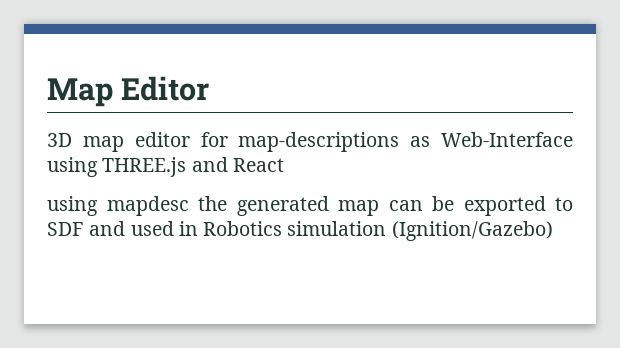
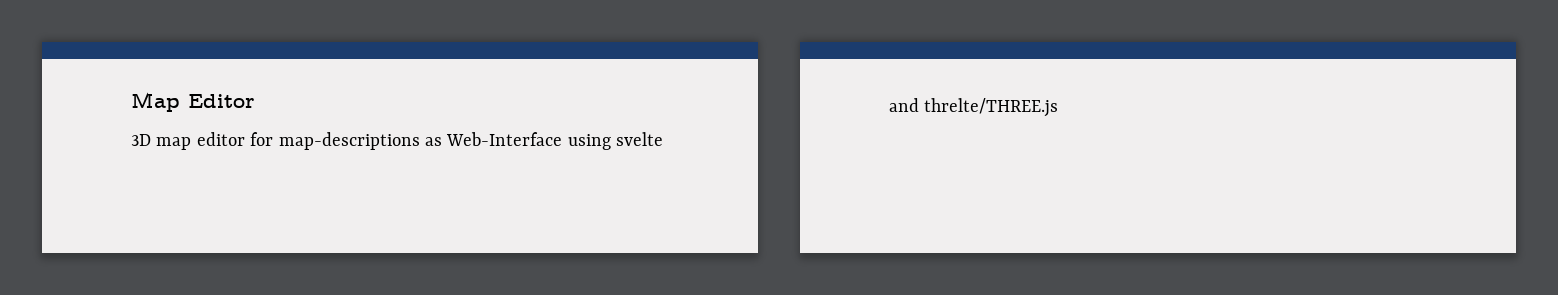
- 3D map editor for map-descriptions as Web-Interface using THREE.js and React
- using mapdesc the generated map can be exported to SDF and used in Robotics simulation (Ignition/Gazebo)
+ 3D map editor for map-descriptions as Web-Interface using svelte and threlte/THREE.js

